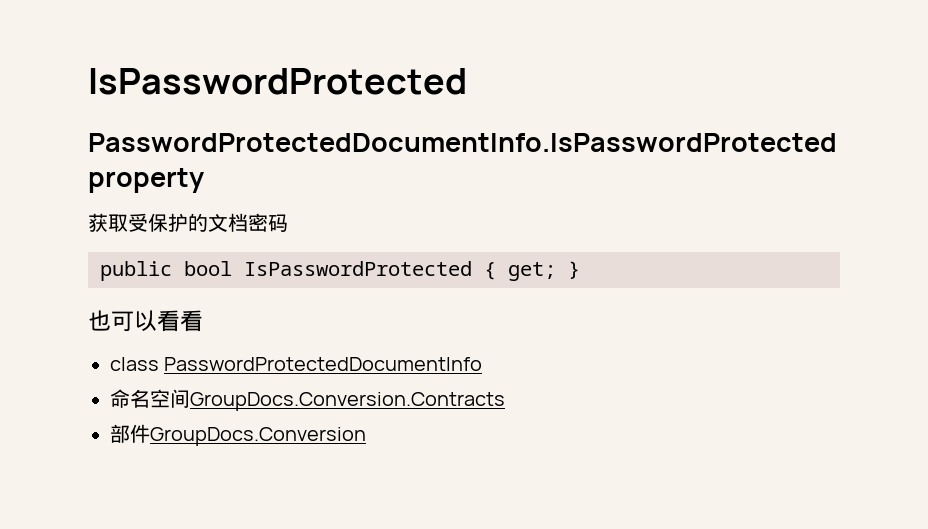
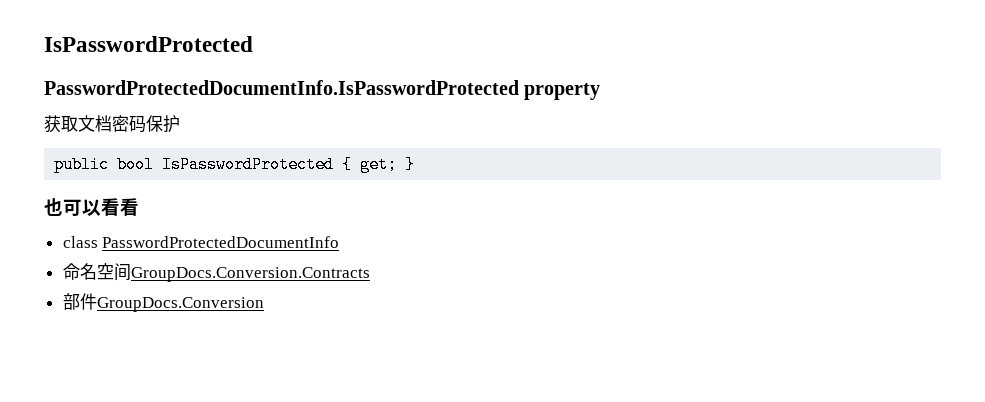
- 获取受保护的文档密码
+ 获取文档密码保护

